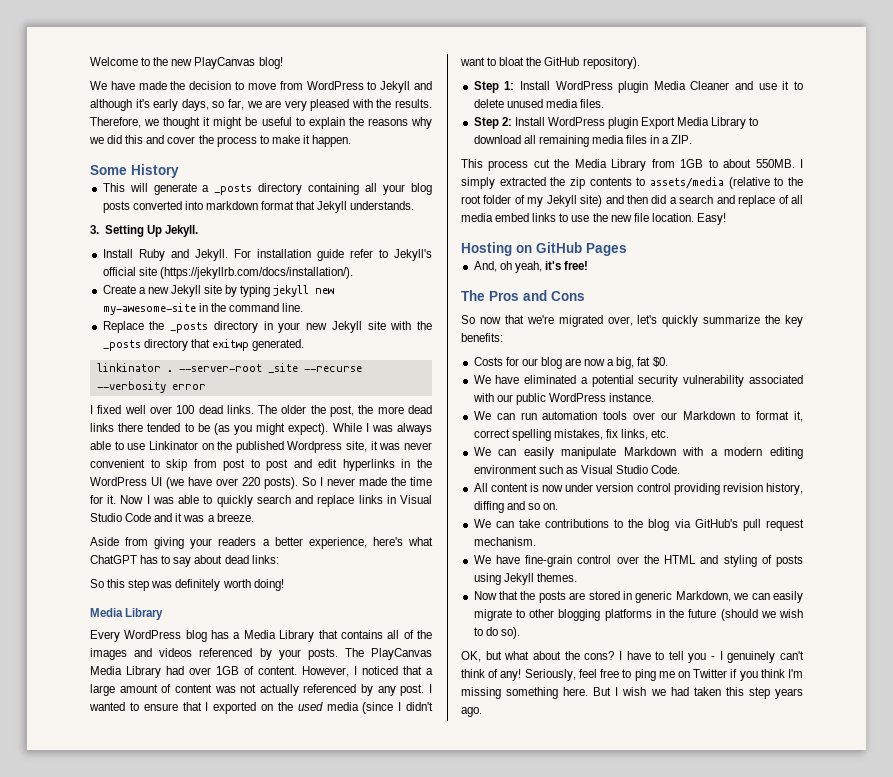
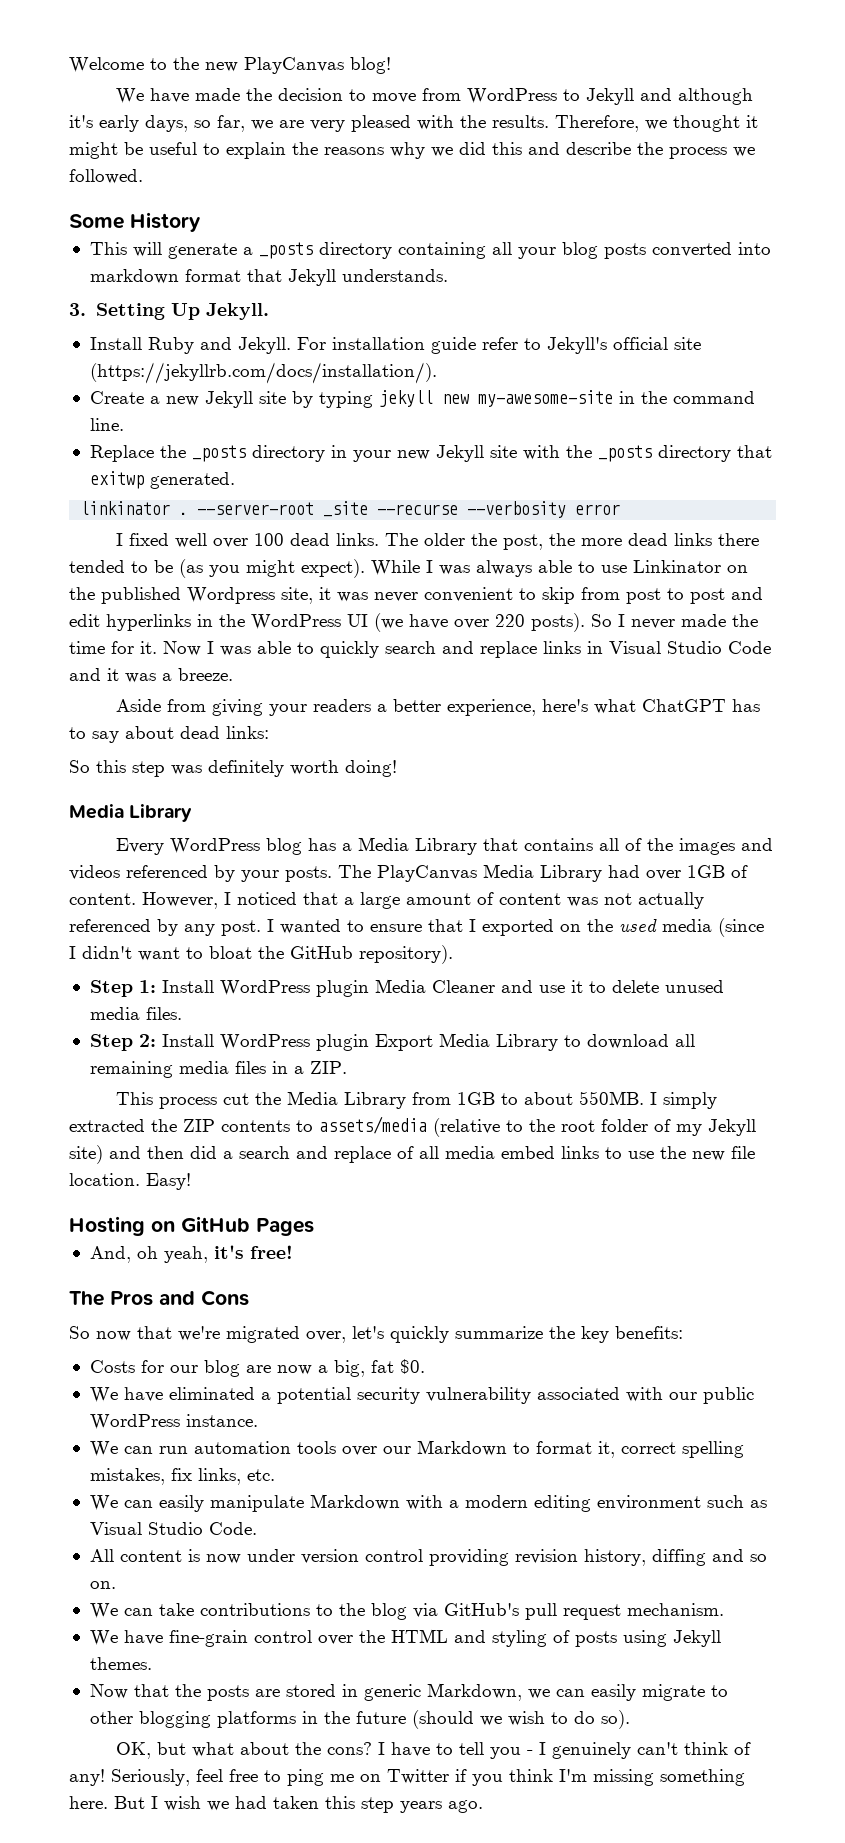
- Therefore, we thought it might be useful to explain the reasons why we did this and cover the process to make it happen.
+ Therefore, we thought it might be useful to explain the reasons why we did this and describe the process we followed.
- I simply extracted the zip contents to assets/media (relative to the root folder of my Jekyll site) and then did a search and replace of all media embed links to use the new file location.
+ I simply extracted the ZIP contents to assets/media (relative to the root folder of my Jekyll site) and then did a search and replace of all media embed links to use the new file location.

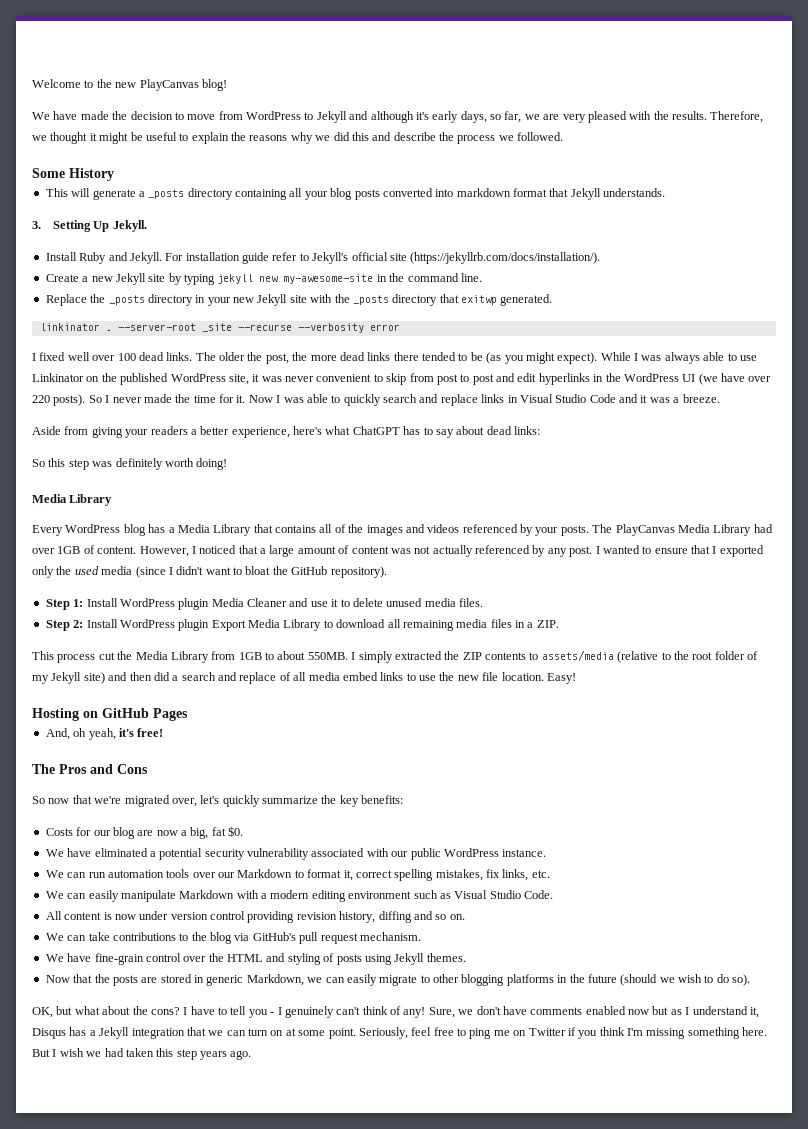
- While I was always able to use Linkinator on the published Wordpress site, it was never convenient to skip from post to post and edit hyperlinks in the WordPress UI (we have over 220 posts).
+ While I was always able to use Linkinator on the published WordPress site, it was never convenient to skip from post to post and edit hyperlinks in the WordPress UI (we have over 220 posts).
- I wanted to ensure that I exported on the used media (since I didn't want to bloat the GitHub repository).
+ I wanted to ensure that I exported only the used media (since I didn't want to bloat the GitHub repository).
+ Sure, we don't have comments enabled now but as I understand it, Disqus has a Jekyll integration that we can turn on at some point.

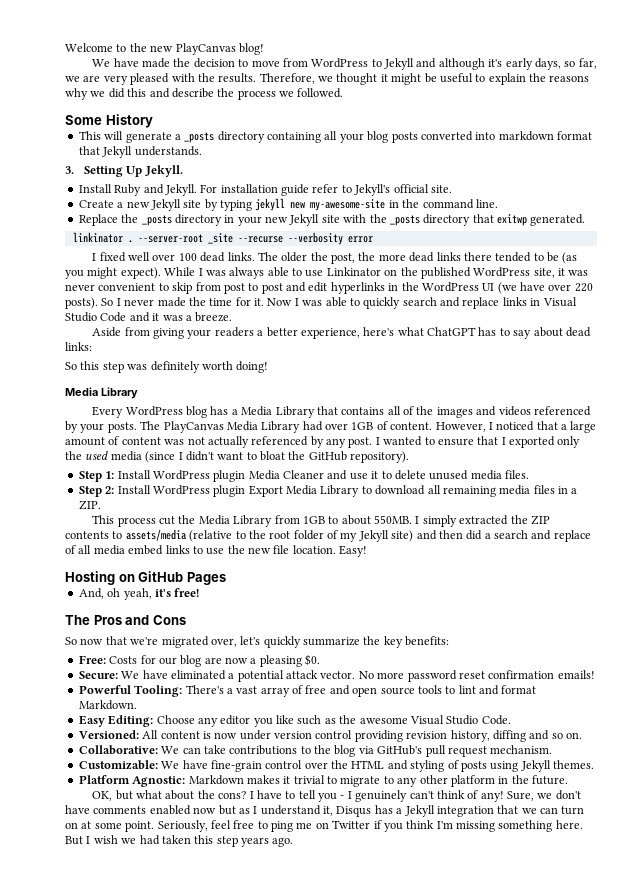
- For installation guide refer to Jekyll's official site (https://jekyllrb.com/docs/installation/).
+ For installation guide refer to Jekyll's official site.
- Costs for our blog are now a big, fat $0.
+ Free: Costs for our blog are now a pleasing $0.
- We have eliminated a potential security vulnerability associated with our public WordPress instance.
- We can run automation tools over our Markdown to format it, correct spelling mistakes, fix links, etc.
- We can easily manipulate Markdown with a modern editing environment such as Visual Studio Code.
+ Secure: We have eliminated a potential attack vector. No more password reset confirmation emails!
+ Powerful Tooling: There's a vast array of free and open source tools to lint and format Markdown.
+ Easy Editing: Choose any editor you like such as the awesome Visual Studio Code.
- All content is now under version control providing revision history, diffing and so on.
+ Versioned: All content is now under version control providing revision history, diffing and so on.
- We can take contributions to the blog via GitHub's pull request mechanism.
+ Collaborative: We can take contributions to the blog via GitHub's pull request mechanism.
- We have fine-grain control over the HTML and styling of posts using Jekyll themes.
+ Customizable: We have fine-grain control over the HTML and styling of posts using Jekyll themes.
- Now that the posts are stored in generic Markdown, we can easily migrate to other blogging platforms in the future (should we wish to do so).
+ Platform Agnostic: Markdown makes it trivial to migrate to any other platform in the future.

